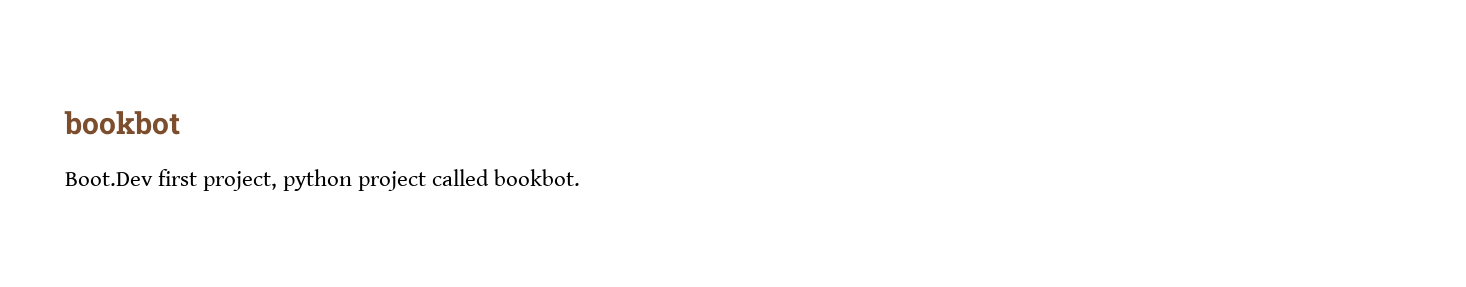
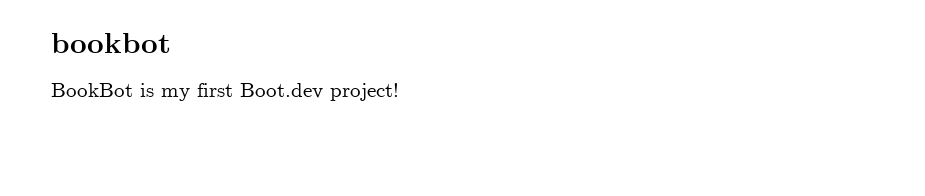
- Boot.Dev first project, python project called bookbot.
+ BookBot is my first Boot.dev project!

